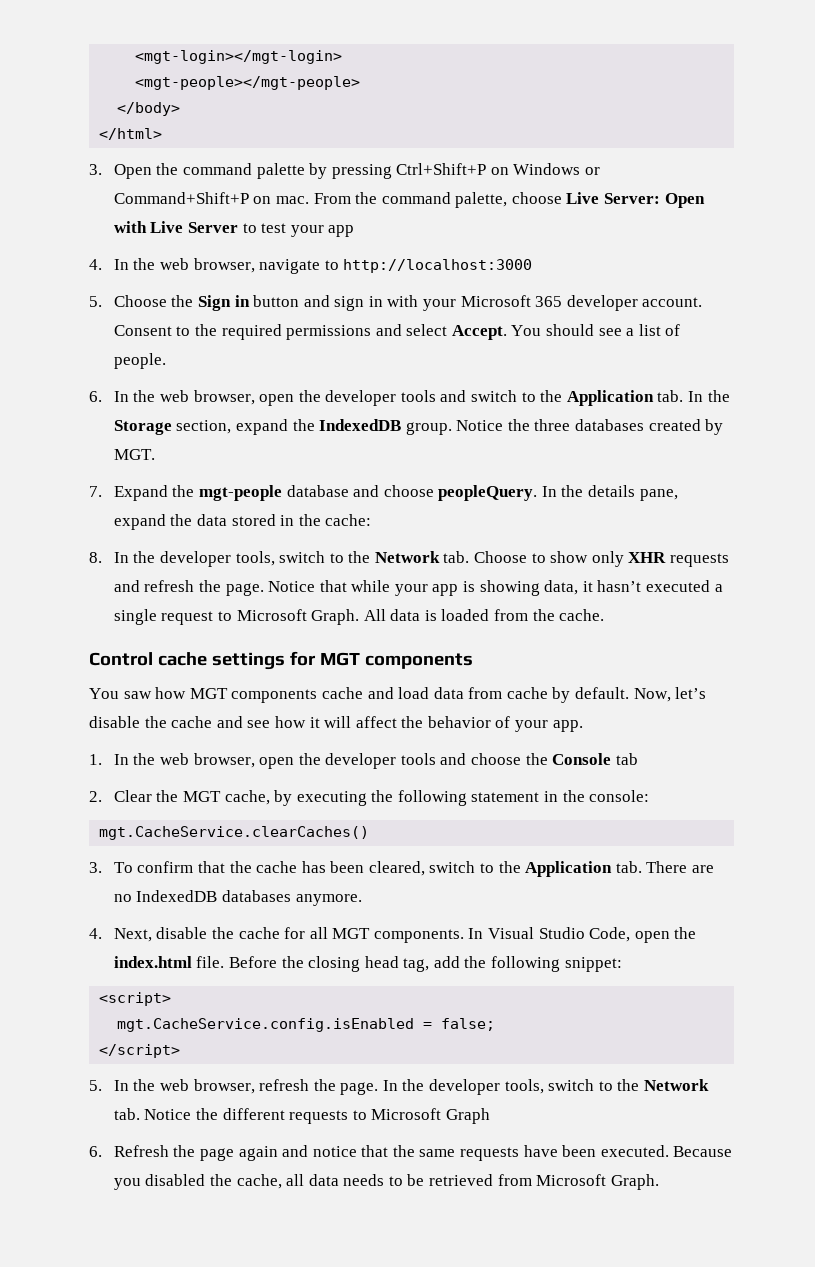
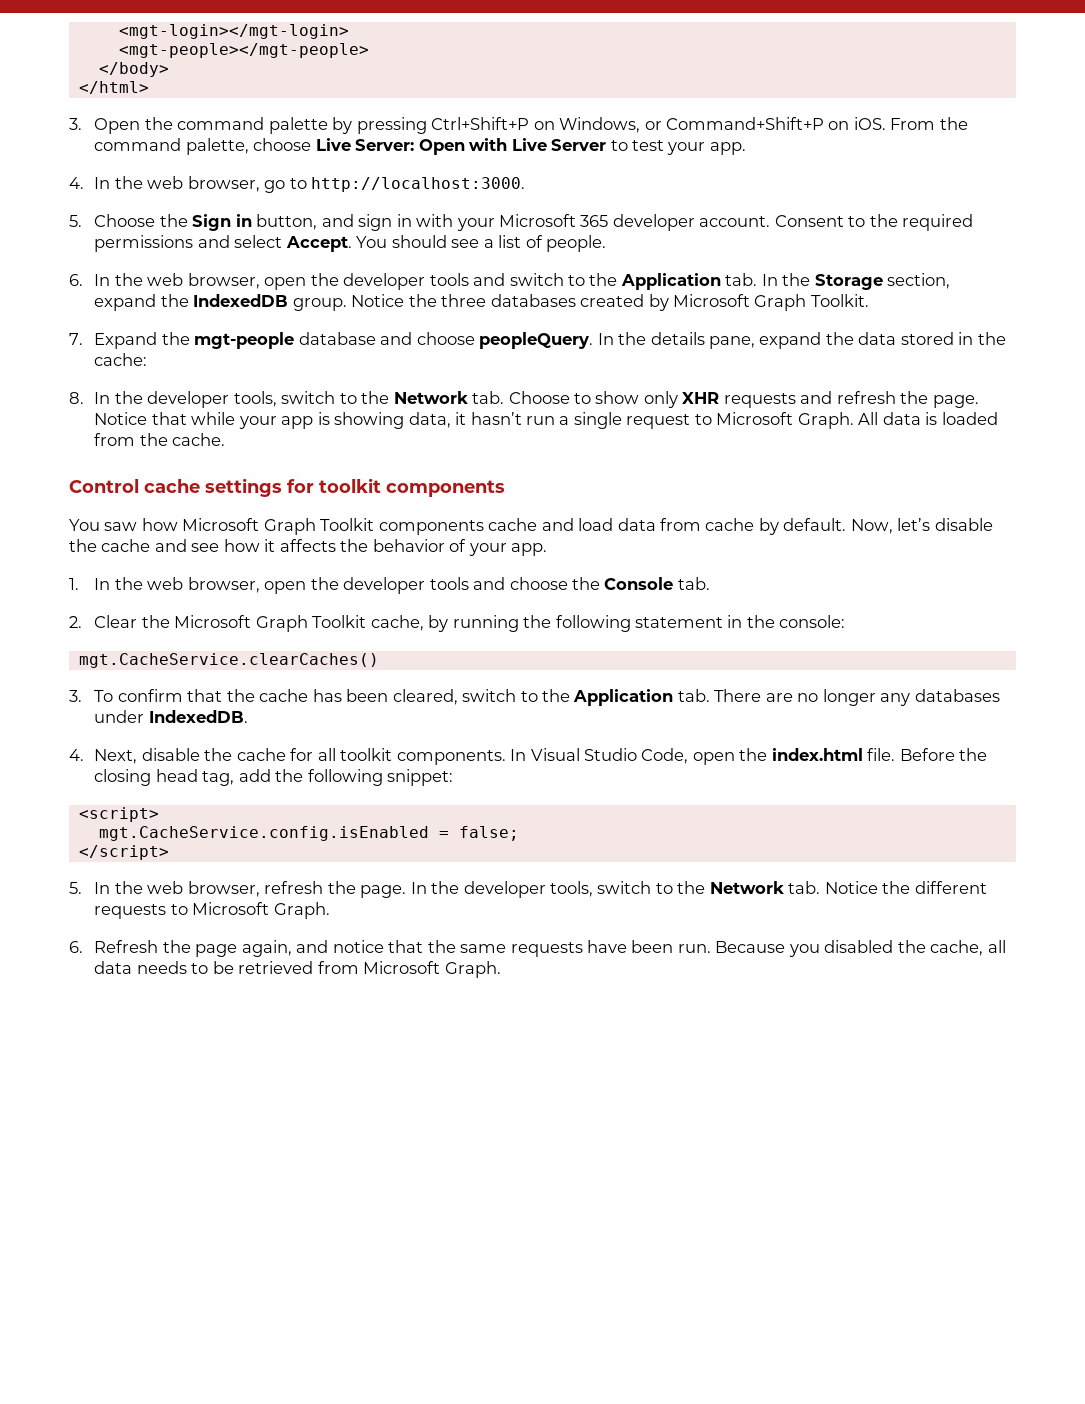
- 3. Open the command palette by pressing Ctrl+Shift+P on Windows or Command+Shift+P on mac.
+ 3. Open the command palette by pressing Ctrl+Shift+P on Windows, or Command+Shift+P on iOS.
- From the command palette, choose Live Server: Open with Live Server to test your app
+ From the command palette, choose Live Server: Open with Live Server to test your app.
- 4. In the web browser, navigate to http://localhost:3000
+ 4. In the web browser, go to http://localhost:3000.
- 5. Choose the Sign in button and sign in with your Microsoft 365 developer account.
+ 5. Choose the Sign in button, and sign in with your Microsoft 365 developer account.
- Notice the three databases created by MGT.
+ Notice the three databases created by Microsoft Graph Toolkit.
- Notice that while your app is showing data, it hasn’t executed a single request to Microsoft Graph.
+ Notice that while your app is showing data, it hasn’t run a single request to Microsoft Graph.
- Control cache settings for MGT components
+ Control cache settings for toolkit components
- You saw how MGT components cache and load data from cache by default.
+ You saw how Microsoft Graph Toolkit components cache and load data from cache by default.
- Now, let’s disable the cache and see how it will affect the behavior of your app.
+ Now, let’s disable the cache and see how it affects the behavior of your app.
- 1. In the web browser, open the developer tools and choose the Console tab
+ 1. In the web browser, open the developer tools and choose the Console tab.
- 2. Clear the MGT cache, by executing the following statement in the console:
+ 2. Clear the Microsoft Graph Toolkit cache, by running the following statement in the console:
- 3. To confirm that the cache has been cleared, switch to the Application tab. There are no IndexedDB databases anymore.
+ 3. To confirm that the cache has been cleared, switch to the Application tab. There are no longer any databases under IndexedDB.
- 4. Next, disable the cache for all MGT components.
+ 4. Next, disable the cache for all toolkit components.
- In the developer tools, switch to the Network tab. Notice the different requests to Microsoft Graph
+ In the developer tools, switch to the Network tab. Notice the different requests to Microsoft Graph.
- 6. Refresh the page again and notice that the same requests have been executed.
+ 6. Refresh the page again, and notice that the same requests have been run.

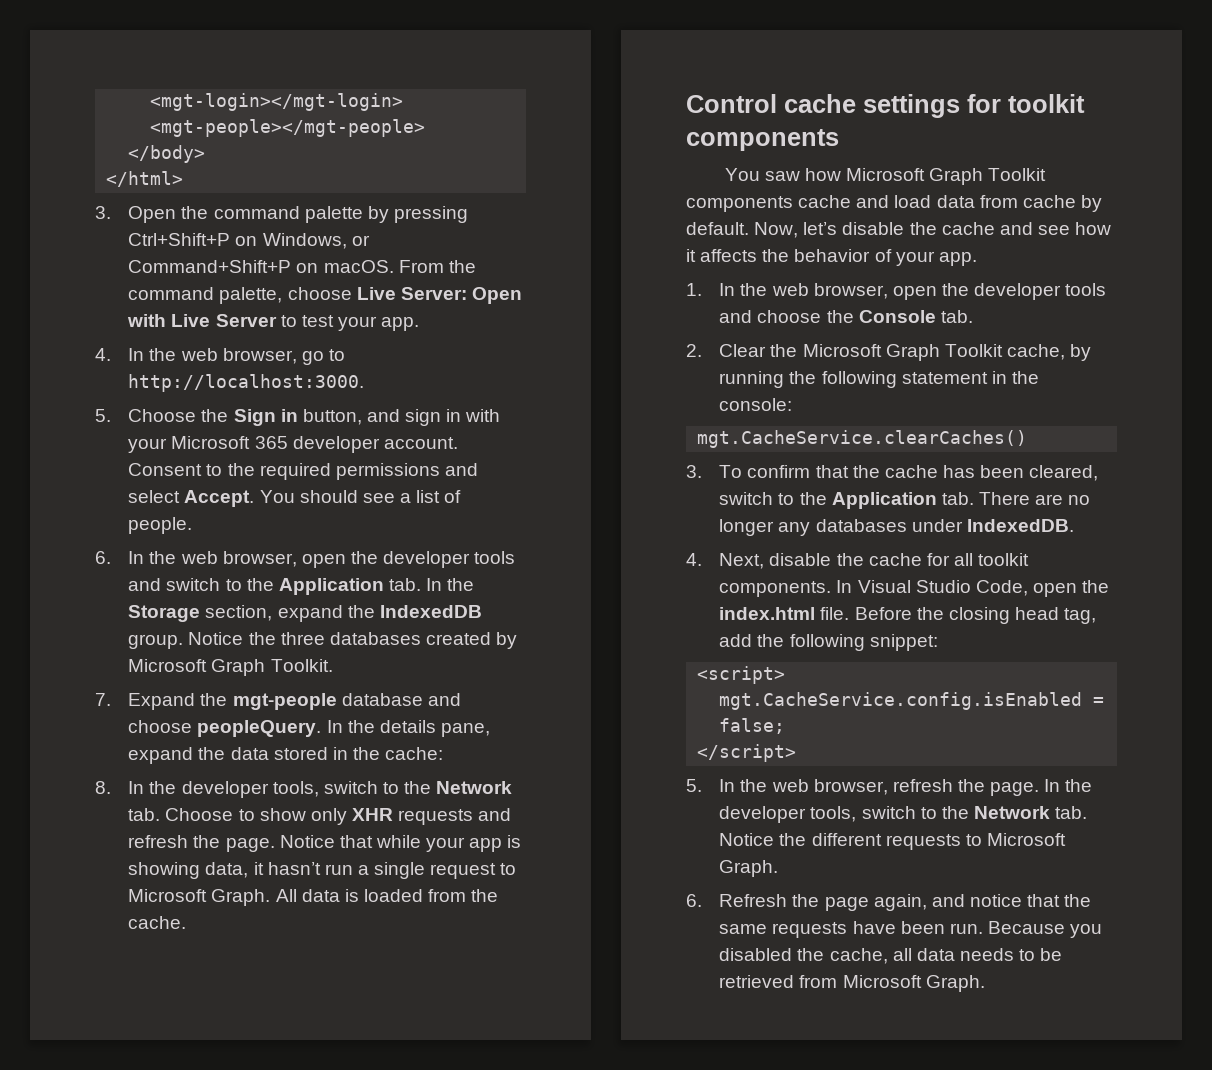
- 3. Open the command palette by pressing Ctrl+Shift+P on Windows, or Command+Shift+P on iOS.
+ 3. Open the command palette by pressing Ctrl+Shift+P on Windows, or Command+Shift+P on macOS.

